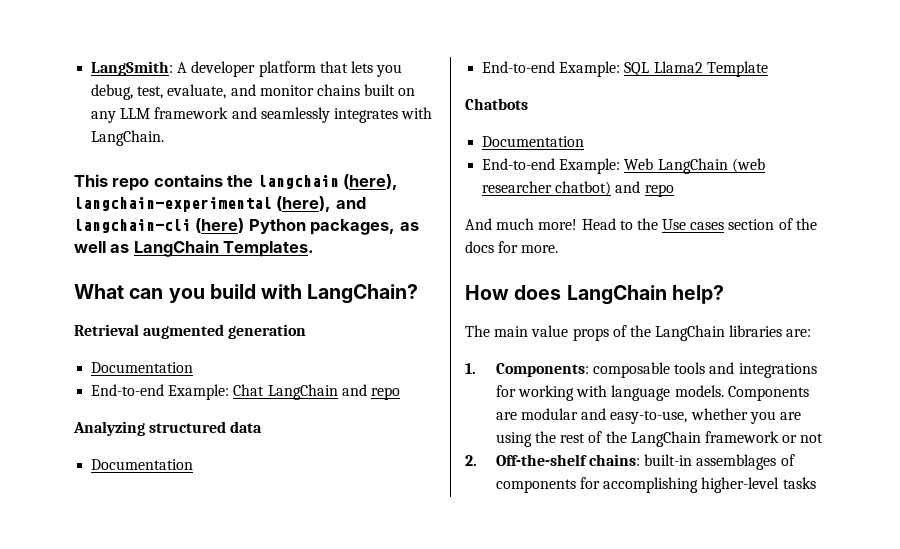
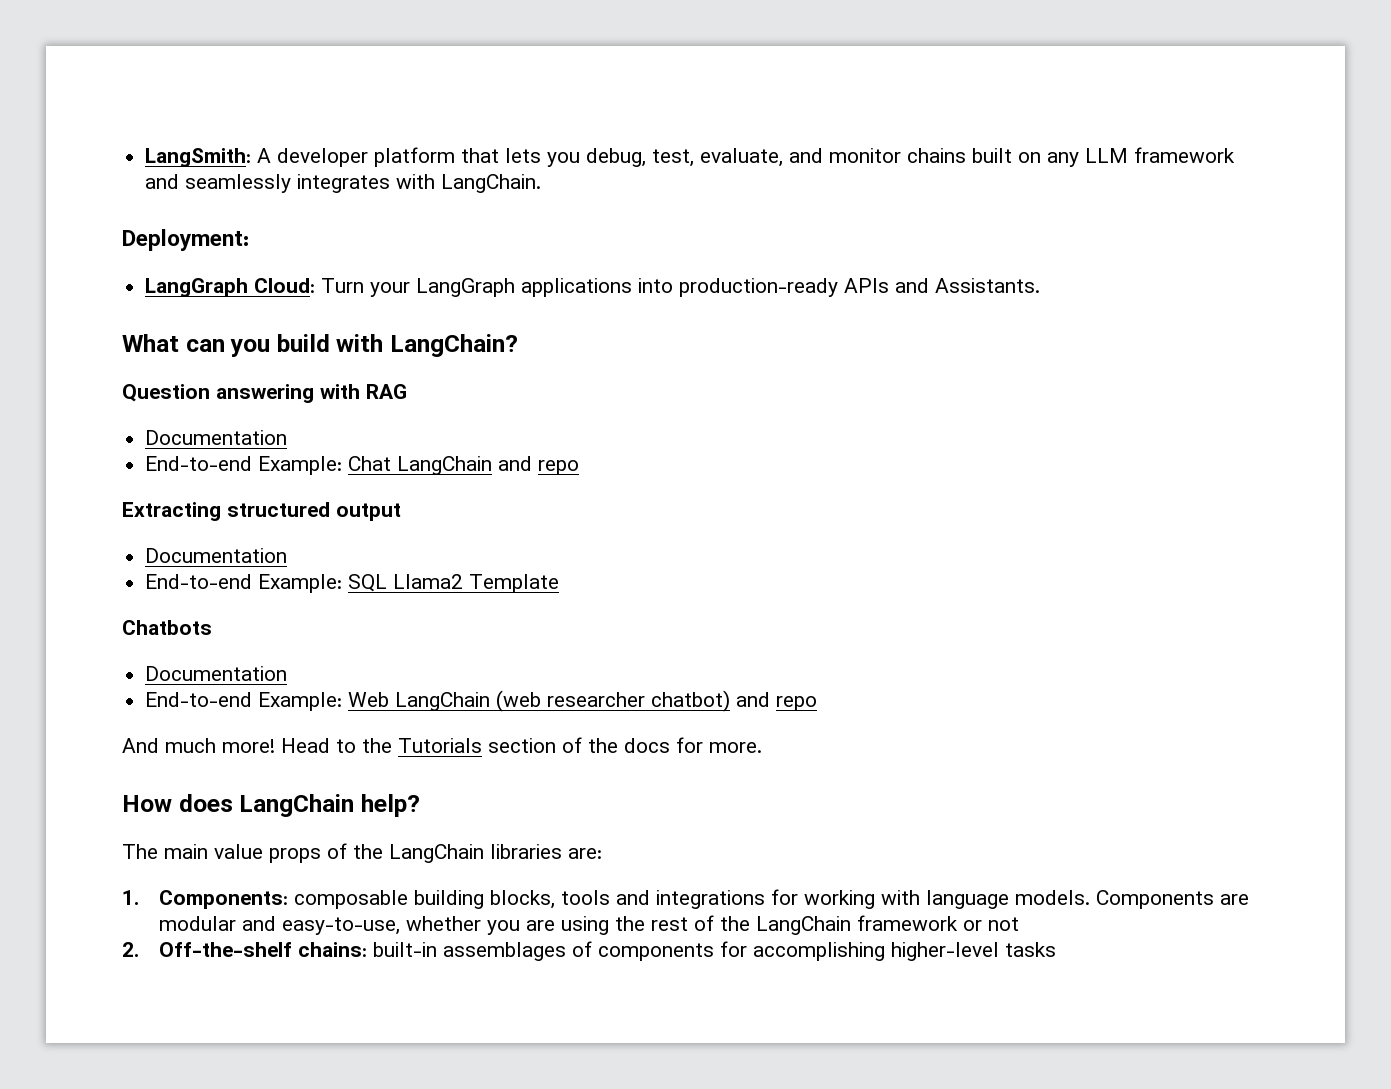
- This repo contains the langchain (here), langchain-experimental (here), and langchain-cli (here) Python packages, as well as LangChain Templates.
+ Deployment:
+ LangGraph Cloud: Turn your LangGraph applications into production-ready APIs and Assistants.
- Retrieval augmented generation
+ Question answering with RAG
- Analyzing structured data
+ Extracting structured output
- Head to the Use cases section of the docs for more.
+ Head to the Tutorials section of the docs for more.
- 1. Components: composable tools and integrations for working with language models.
+ 1. Components: composable building blocks, tools and integrations for working with language models.

